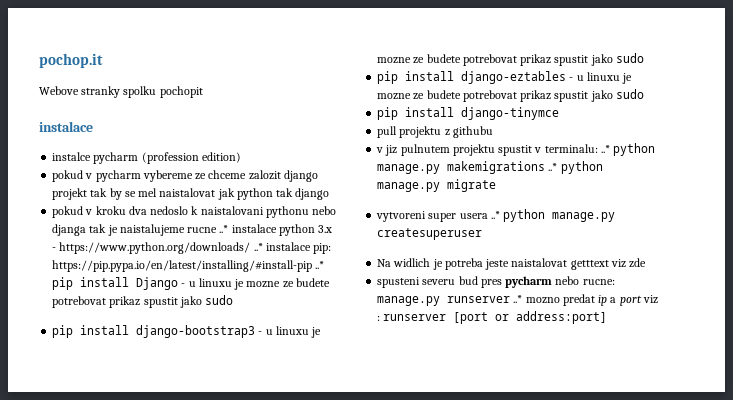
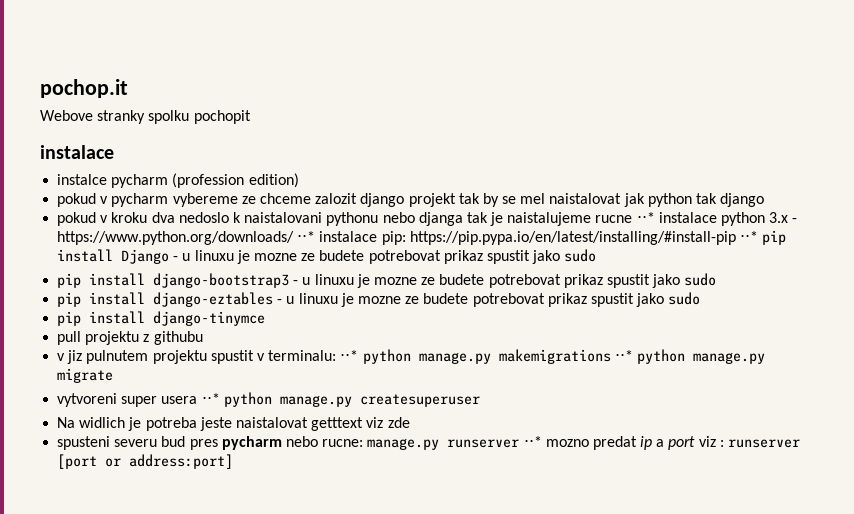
- pokud v kroku dva nedoslo k naistalovani pythonu nebo djanga tak je naistalujeme rucne ..* instalace python 3.x - https://www.python.org/downloads/ ..* instalace pip: https://pip.pypa.io/en/latest/installing/#install-pip ..* pip install Django - u linuxu je mozne ze budete potrebovat prikaz spustit jako sudo
+ pokud v kroku dva nedoslo k naistalovani pythonu nebo djanga tak je naistalujeme rucne ⋅⋅* instalace python 3.x - https://www.python.org/downloads/ ⋅⋅* instalace pip: https://pip.pypa.io/en/latest/installing/#install-pip ⋅⋅* pip install Django - u linuxu je mozne ze budete potrebovat prikaz spustit jako sudo
- v jiz pulnutem projektu spustit v terminalu: ..* python manage.py makemigrations ..* python manage.py migrate
+ v jiz pulnutem projektu spustit v terminalu: ⋅⋅* python manage.py makemigrations ⋅⋅* python manage.py migrate
- vytvoreni super usera ..* python manage.py createsuperuser
+ vytvoreni super usera ⋅⋅* python manage.py createsuperuser
- spusteni severu bud pres pycharm nebo rucne: manage.py runserver ..* mozno predat ip a port viz : runserver [port or address:port]
+ spusteni severu bud pres pycharm nebo rucne: manage.py runserver ⋅⋅* mozno predat ip a port viz : runserver [port or address:port]

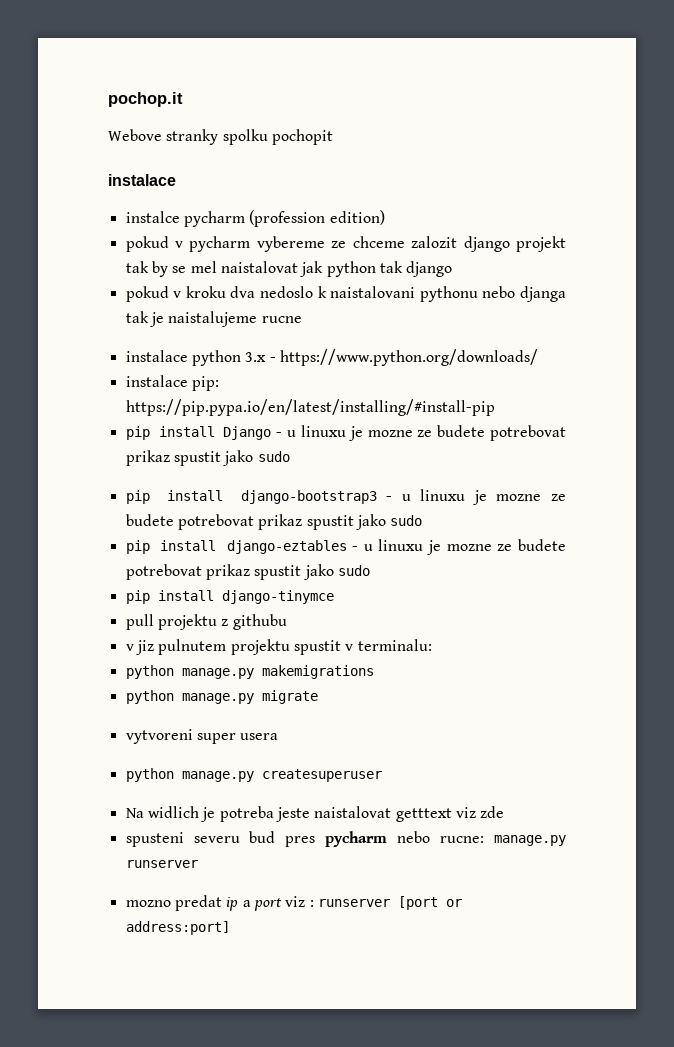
- pokud v kroku dva nedoslo k naistalovani pythonu nebo djanga tak je naistalujeme rucne ⋅⋅* instalace python 3.x - https://www.python.org/downloads/ ⋅⋅* instalace pip: https://pip.pypa.io/en/latest/installing/#install-pip ⋅⋅* pip install Django - u linuxu je mozne ze budete potrebovat prikaz spustit jako sudo
+ pokud v kroku dva nedoslo k naistalovani pythonu nebo djanga tak je naistalujeme rucne
+ instalace python 3.x - https://www.python.org/downloads/
+ instalace pip: https://pip.pypa.io/en/latest/installing/#install-pip
+ pip install Django - u linuxu je mozne ze budete potrebovat prikaz spustit jako sudo
- v jiz pulnutem projektu spustit v terminalu: ⋅⋅* python manage.py makemigrations ⋅⋅* python manage.py migrate
+ v jiz pulnutem projektu spustit v terminalu:
+ python manage.py makemigrations
+ python manage.py migrate
- vytvoreni super usera ⋅⋅* python manage.py createsuperuser
+ vytvoreni super usera
+ python manage.py createsuperuser
- spusteni severu bud pres pycharm nebo rucne: manage.py runserver ⋅⋅* mozno predat ip a port viz : runserver [port or address:port]
+ spusteni severu bud pres pycharm nebo rucne: manage.py runserver
+ mozno predat ip a port viz : runserver [port or address:port]

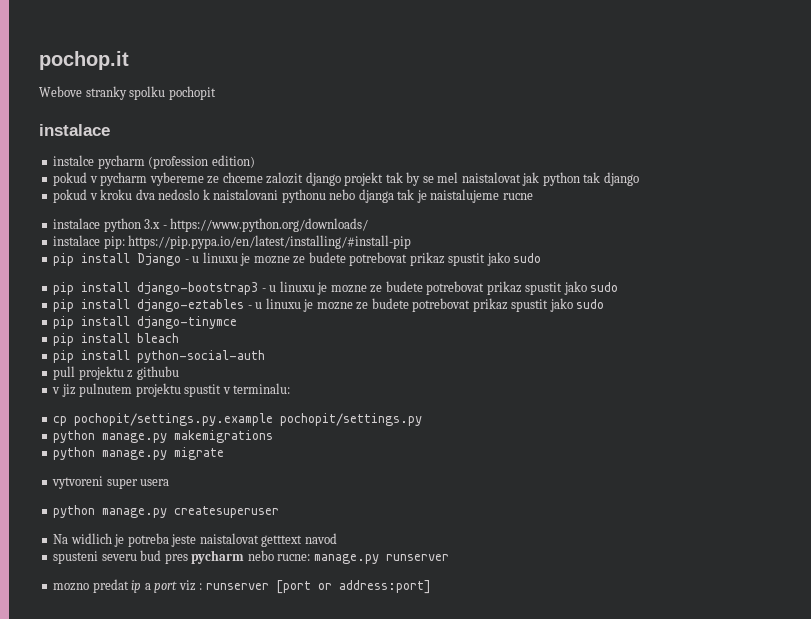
+ pip install bleach
+ pip install python-social-auth
+ cp pochopit/settings.py.example pochopit/settings.py
- Na widlich je potreba jeste naistalovat getttext viz zde
+ Na widlich je potreba jeste naistalovat getttext navod

